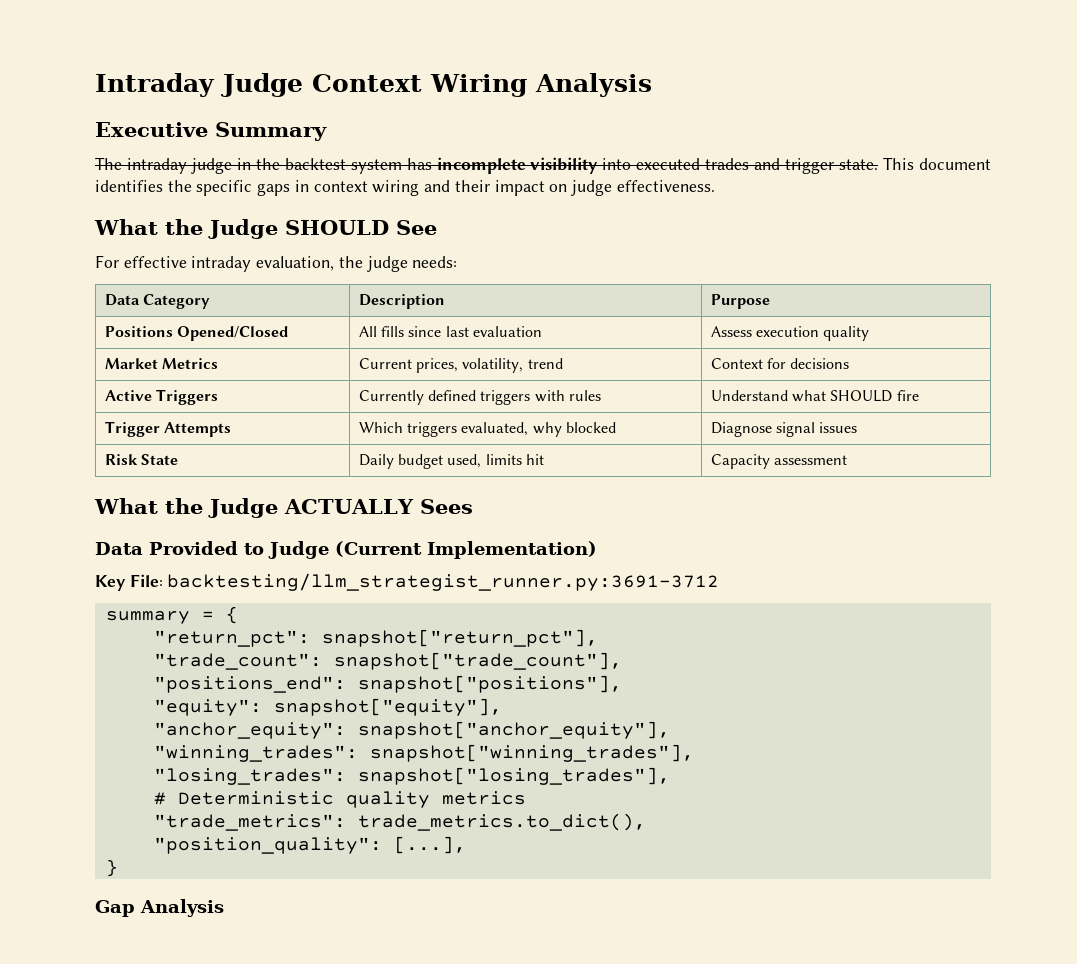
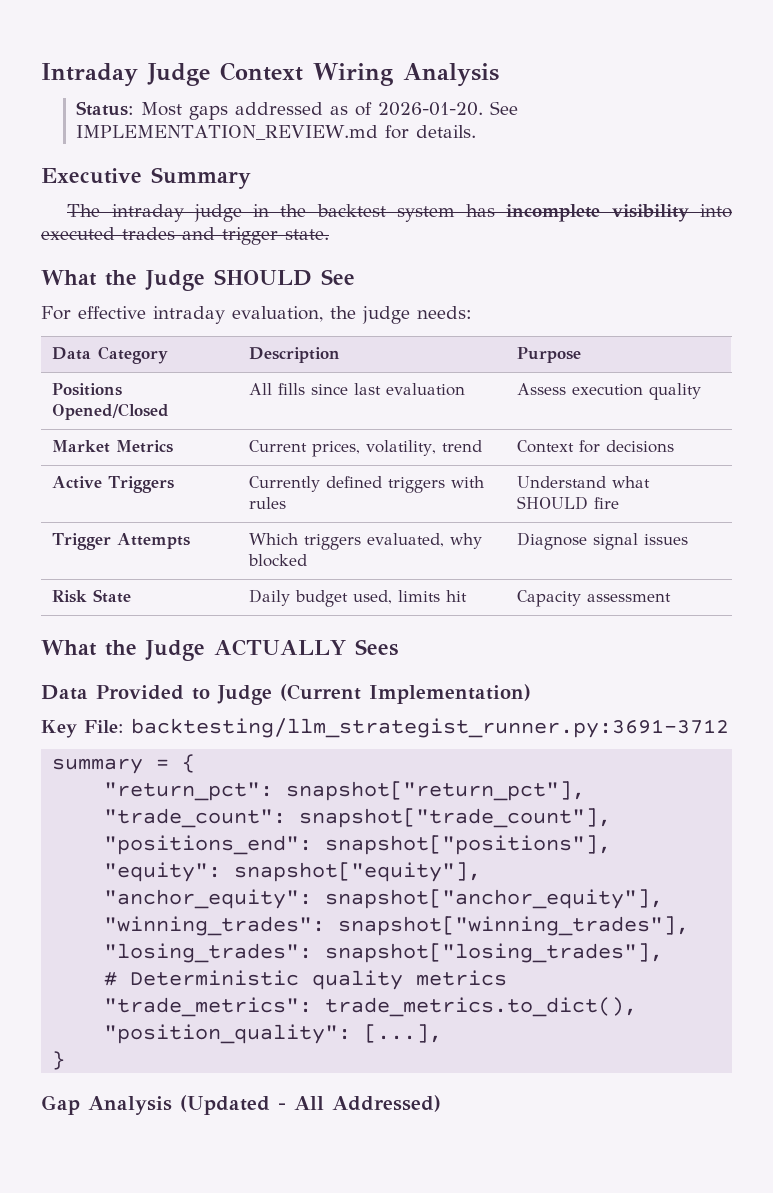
+ Status: Most gaps addressed as of 2026-01-20. See IMPLEMENTATION_REVIEW.md for details.
- This document identifies the specific gaps in context wiring and their impact on judge effectiveness.
- Gap Analysis
+ Gap Analysis (Updated - All Addressed)

